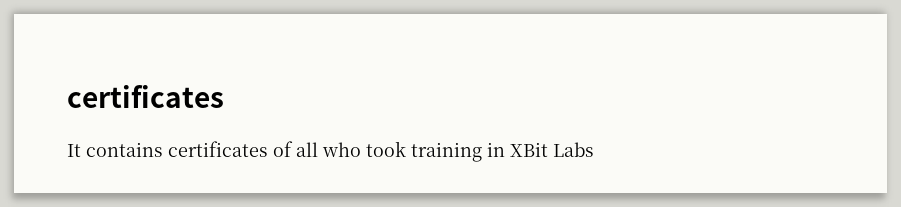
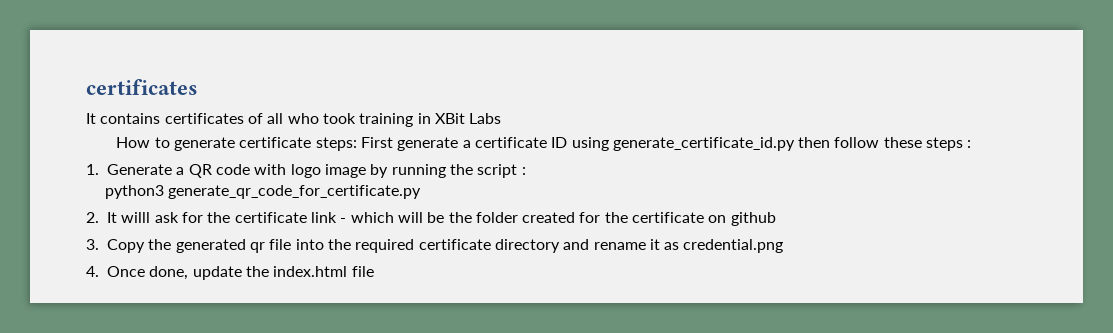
+ How to generate certificate steps: First generate a certificate ID using generate_certificate_id.py then follow these steps :
+ 1. Generate a QR code with logo image by running the script :
+ python3 generate_qr_code_for_certificate.py
+ 2. It willl ask for the certificate link - which will be the folder created for the certificate on github
+ 3. Copy the generated qr file into the required certificate directory and rename it as credential.png
+ 4. Once done, update the index.html file

